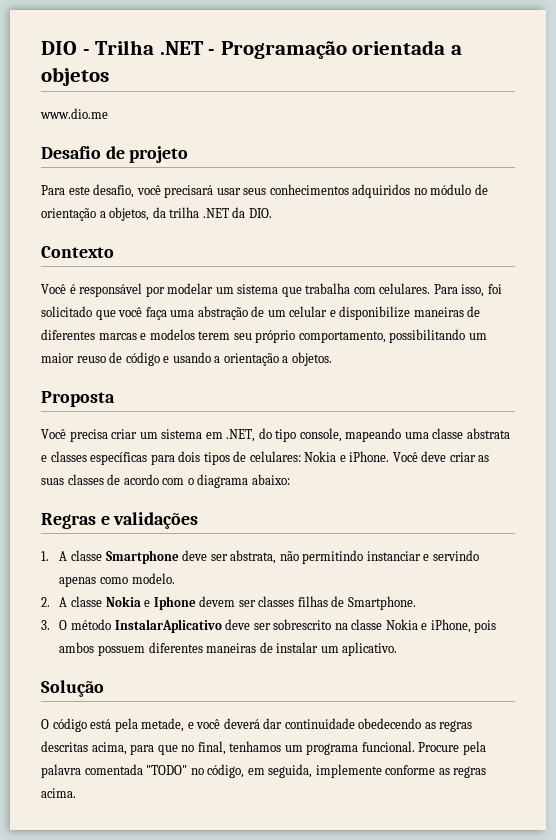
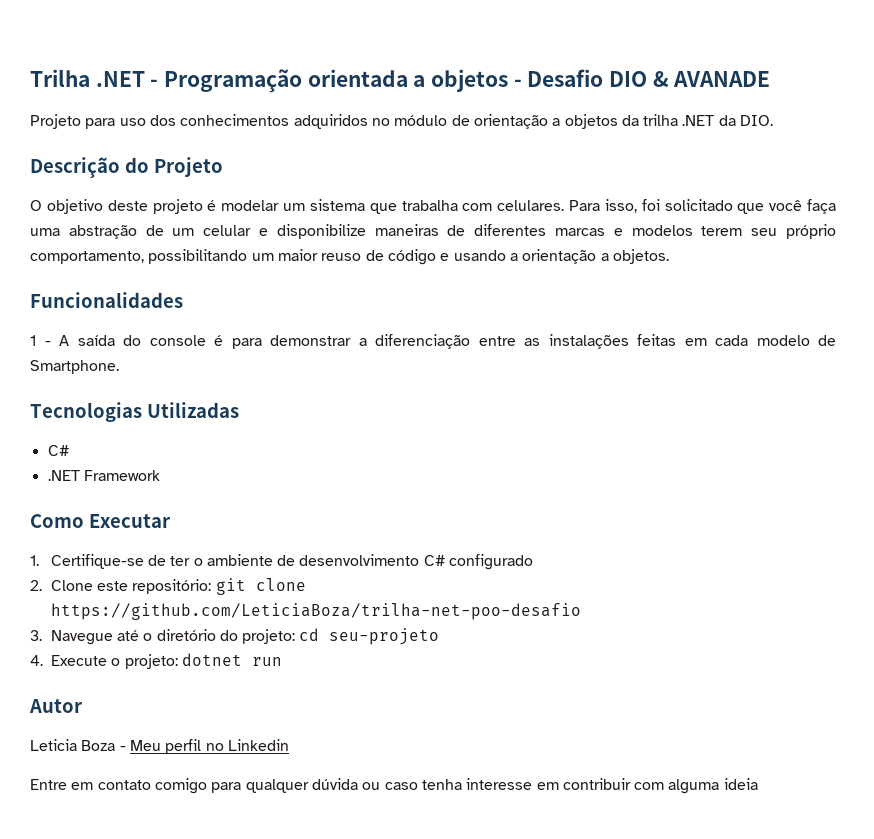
- DIO - Trilha .NET - Programação orientada a objetos
- www.dio.me
- Desafio de projeto
- Para este desafio, você precisará usar seus conhecimentos adquiridos no módulo de orientação a objetos, da trilha .NET da DIO.
+ Trilha .NET - Programação orientada a objetos - Desafio DIO & AVANADE
+ Projeto para uso dos conhecimentos adquiridos no módulo de orientação a objetos da trilha .NET da DIO.
- Contexto
- Você é responsável por modelar um sistema que trabalha com celulares.
+ Descrição do Projeto
+ O objetivo deste projeto é modelar um sistema que trabalha com celulares.
- Proposta
- Você precisa criar um sistema em .NET, do tipo console, mapeando uma classe abstrata e classes específicas para dois tipos de celulares: Nokia e iPhone. Você deve criar as suas classes de acordo com o diagrama abaixo:
- Regras e validações
- 1. A classe Smartphone deve ser abstrata, não permitindo instanciar e servindo apenas como modelo.
- 2. A classe Nokia e Iphone devem ser classes filhas de Smartphone.
- 3. O método InstalarAplicativo deve ser sobrescrito na classe Nokia e iPhone, pois ambos possuem diferentes maneiras de instalar um aplicativo.
- Solução
- O código está pela metade, e você deverá dar continuidade obedecendo as regras descritas acima, para que no final, tenhamos um programa funcional. Procure pela palavra comentada "TODO" no código, em seguida, implemente conforme as regras acima.
+ Funcionalidades
+ 1 - A saída do console é para demonstrar a diferenciação entre as instalações feitas em cada modelo de Smartphone.
+ Tecnologias Utilizadas
+ C#
+ .NET Framework
+ Como Executar
+ 1. Certifique-se de ter o ambiente de desenvolvimento C# configurado
+ 2. Clone este repositório: git clone https://github.com/LeticiaBoza/trilha-net-poo-desafio
+ 3. Navegue até o diretório do projeto: cd seu-projeto
+ 4. Execute o projeto: dotnet run
+ Autor
+ Leticia Boza - Meu perfil no Linkedin
+ Entre em contato comigo para qualquer dúvida ou caso tenha interesse em contribuir com alguma ideia

